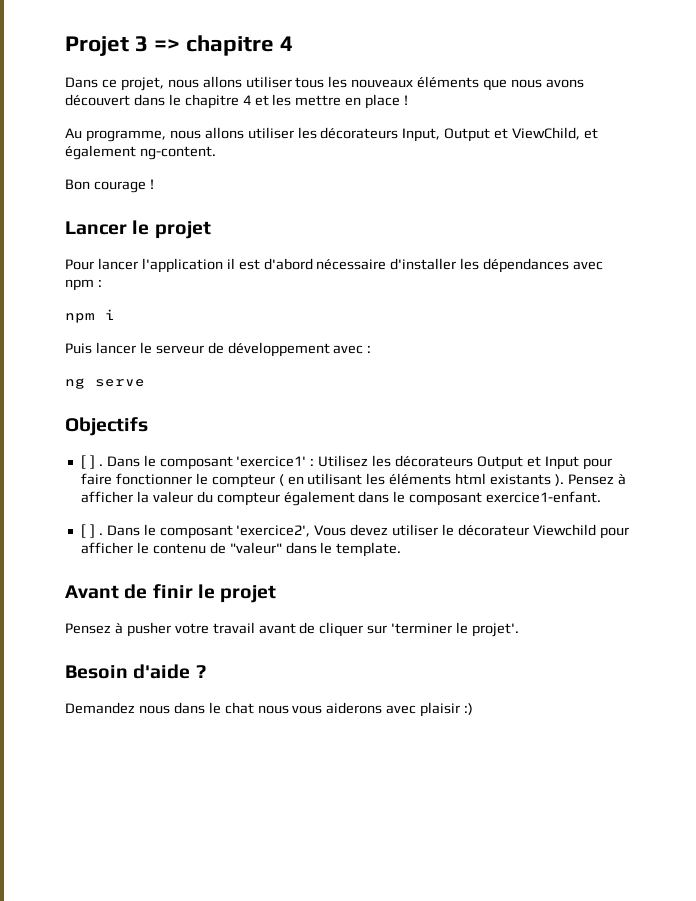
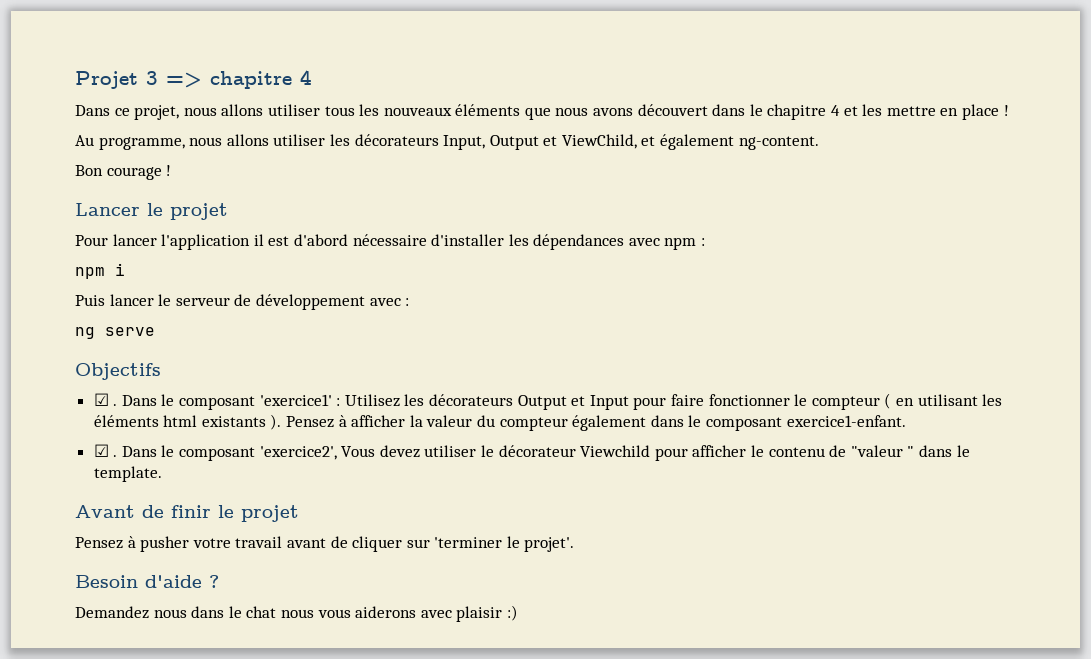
  Objectifs
- [ ] .
+ ☑ .
  Pensez à afficher la valeur du compteur également dans le composant exercice1-enfant.
- [ ] .
+ ☑ .
- Dans le composant 'exercice2', Vous devez utiliser le décorateur Viewchild pour afficher le contenu de "valeur" dans le template.
+ Dans le composant 'exercice2', Vous devez utiliser le décorateur Viewchild pour afficher le contenu de "valeur " dans le template.

